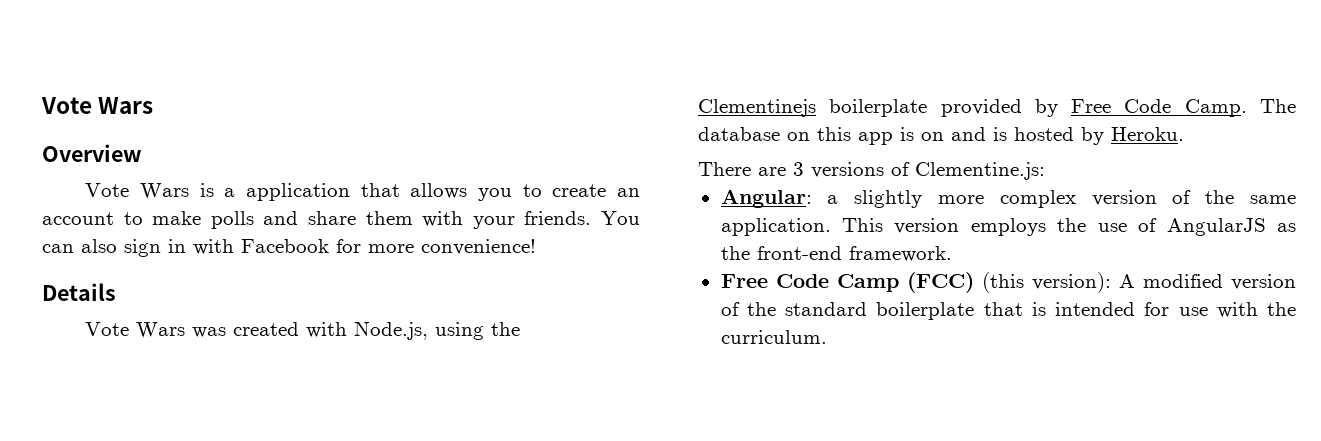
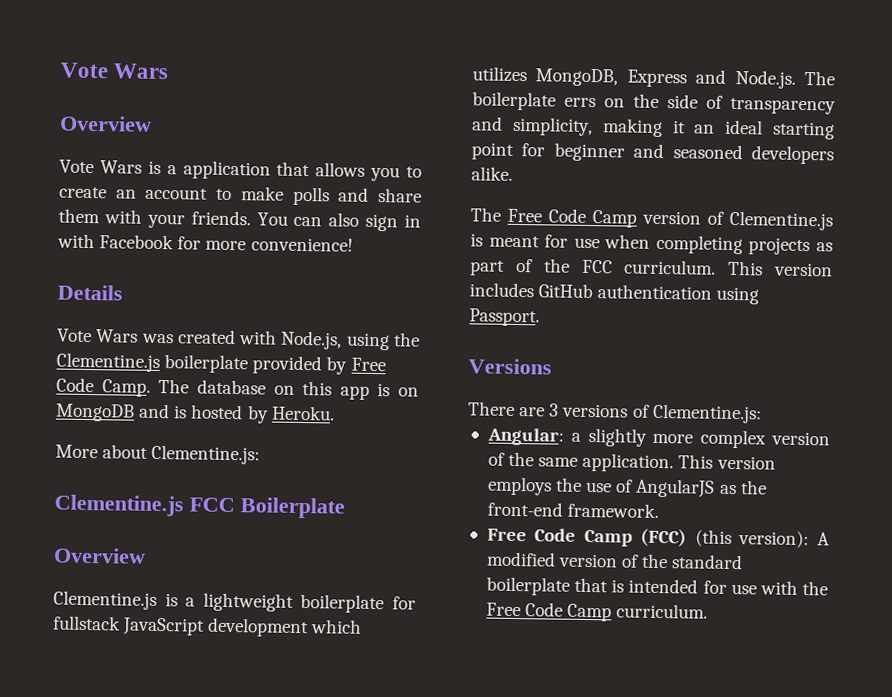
- Vote Wars was created with Node.js, using the Clementinejs boilerplate provided by Free Code Camp.
+ Vote Wars was created with Node.js, using the Clementine.js boilerplate provided by Free Code Camp.
- The database on this app is on and is hosted by Heroku.
+ The database on this app is on MongoDB and is hosted by Heroku.
+ More about Clementine.js:
+ Clementine.js FCC Boilerplate
+ Overview
+ Clementine.js is a lightweight boilerplate for fullstack JavaScript development which utilizes MongoDB, Express and Node.js. The boilerplate errs on the side of transparency and simplicity, making it an ideal starting point for beginner and seasoned developers alike.
+ The Free Code Camp version of Clementine.js is meant for use when completing projects as part of the FCC curriculum. This version includes GitHub authentication using Passport.
+ Versions
- Free Code Camp (FCC) (this version): A modified version of the standard boilerplate that is intended for use with the curriculum.
+ Free Code Camp (FCC) (this version): A modified version of the standard boilerplate that is intended for use with the Free Code Camp curriculum.

